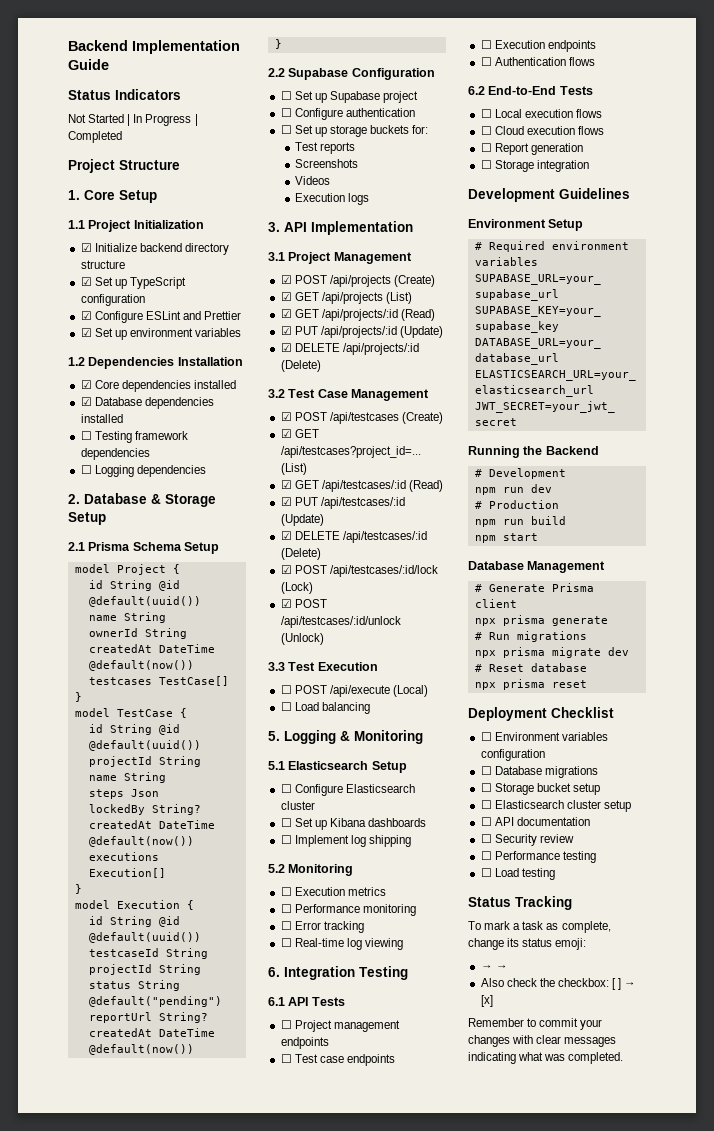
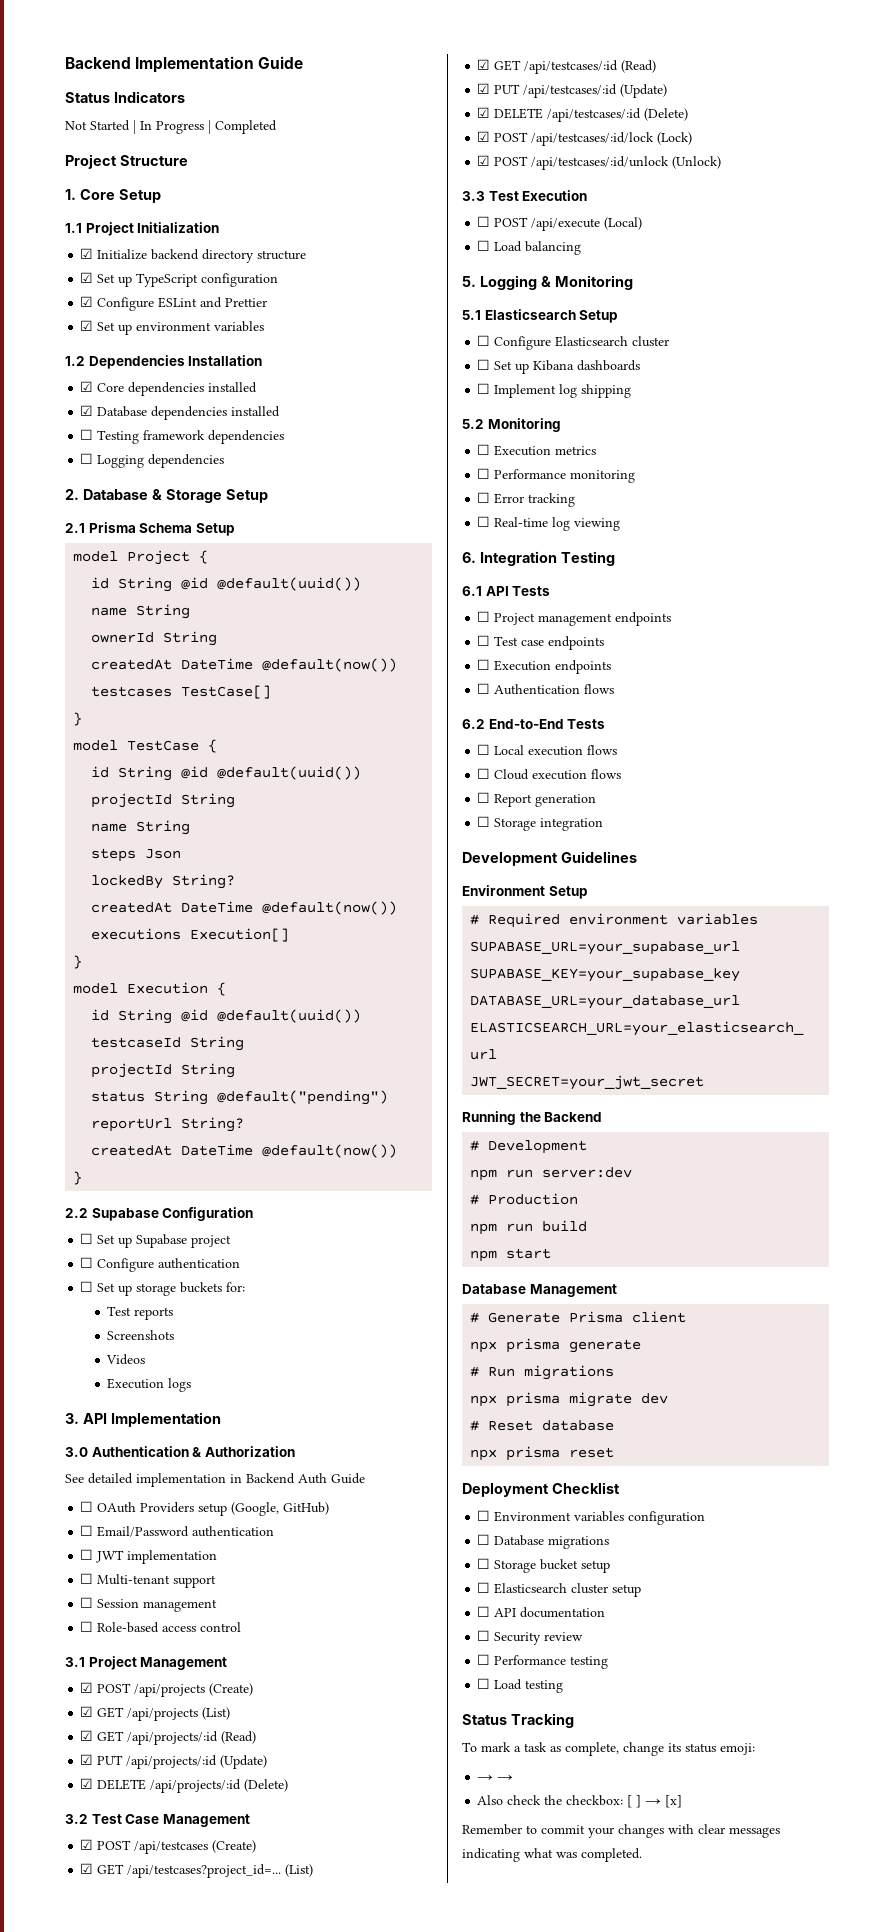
+ 3.0 Authentication & Authorization
+ See detailed implementation in Backend Auth Guide
+ ☐ OAuth Providers setup (Google, GitHub)
+ ☐ Email/Password authentication
+ ☐ JWT implementation
+ ☐ Multi-tenant support
+ ☐ Session management
+ ☐ Role-based access control
- npm run dev
+ npm run server:dev

